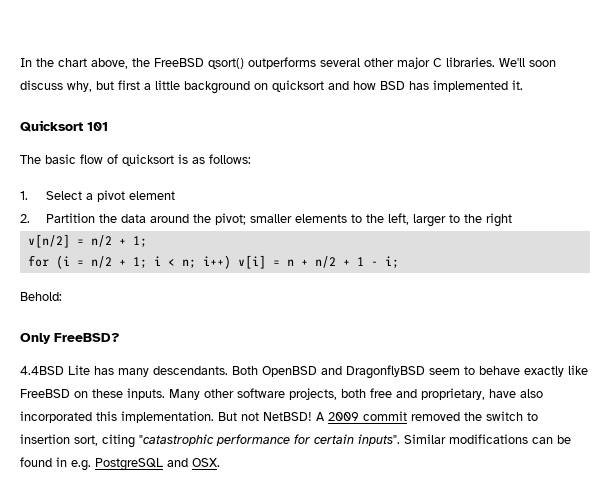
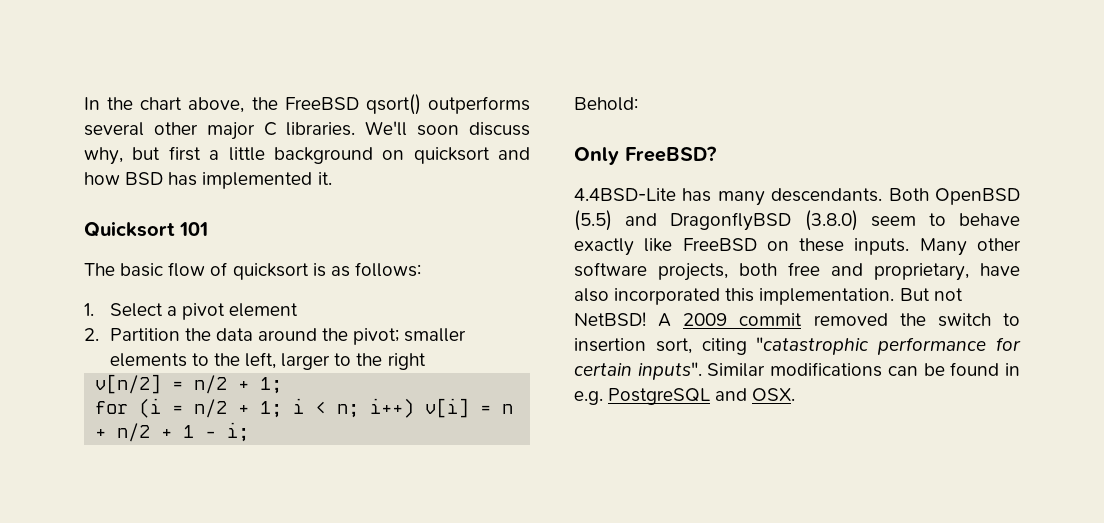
- 4.4BSD Lite has many descendants.
+ 4.4BSD-Lite has many descendants.
- Both OpenBSD and DragonflyBSD seem to behave exactly like FreeBSD on these inputs.
+ Both OpenBSD (5.5) and DragonflyBSD (3.8.0) seem to behave exactly like FreeBSD on these inputs.

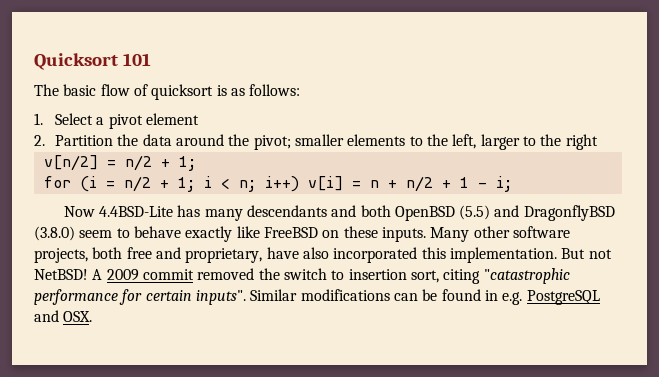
- In the chart above, the FreeBSD qsort() outperforms several other major C libraries. We'll soon discuss why, but first a little background on quicksort and how BSD has implemented it.
- Behold:
- Only FreeBSD?
- 4.4BSD-Lite has many descendants. Both OpenBSD (5.5) and DragonflyBSD (3.8.0) seem to behave exactly like FreeBSD on these inputs.
+ Now 4.4BSD-Lite has many descendants and both OpenBSD (5.5) and DragonflyBSD (3.8.0) seem to behave exactly like FreeBSD on these inputs.

